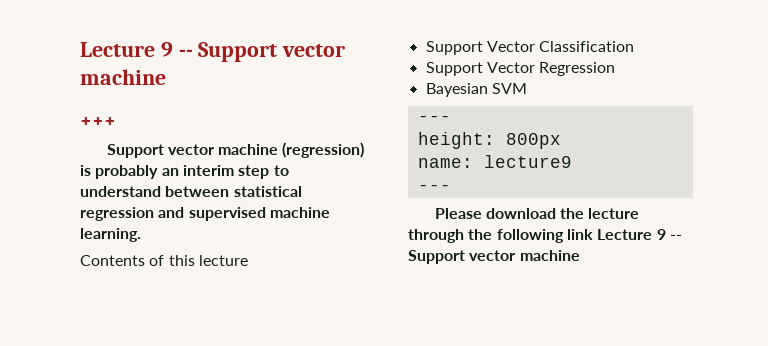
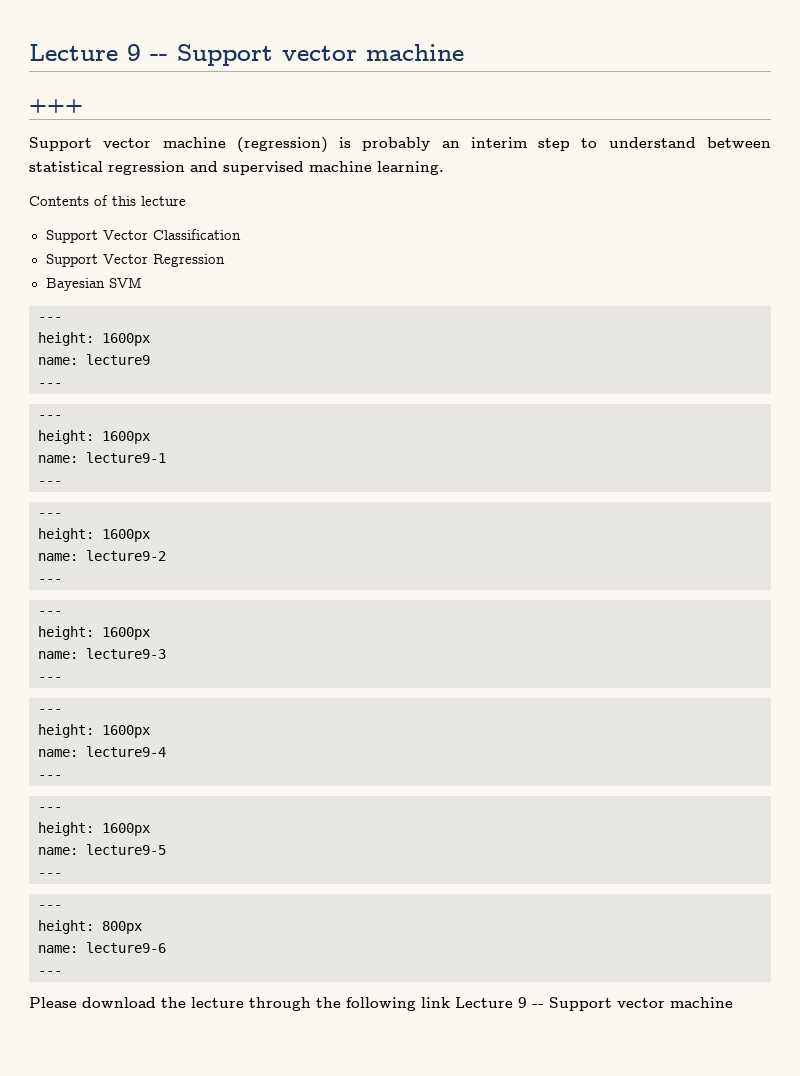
  Bayesian SVM
+ ---
+ height: 1600px
+ name: lecture9
+ ---
+ ---
+ height: 1600px
+ name: lecture9-1
+ ---
+ ---
+ height: 1600px
+ name: lecture9-2
+ ---
+ ---
+ height: 1600px
+ name: lecture9-3
+ ---
+ ---
+ height: 1600px
+ name: lecture9-4
+ ---
+ ---
+ height: 1600px
+ name: lecture9-5
+ ---
- name: lecture9
+ name: lecture9-6

